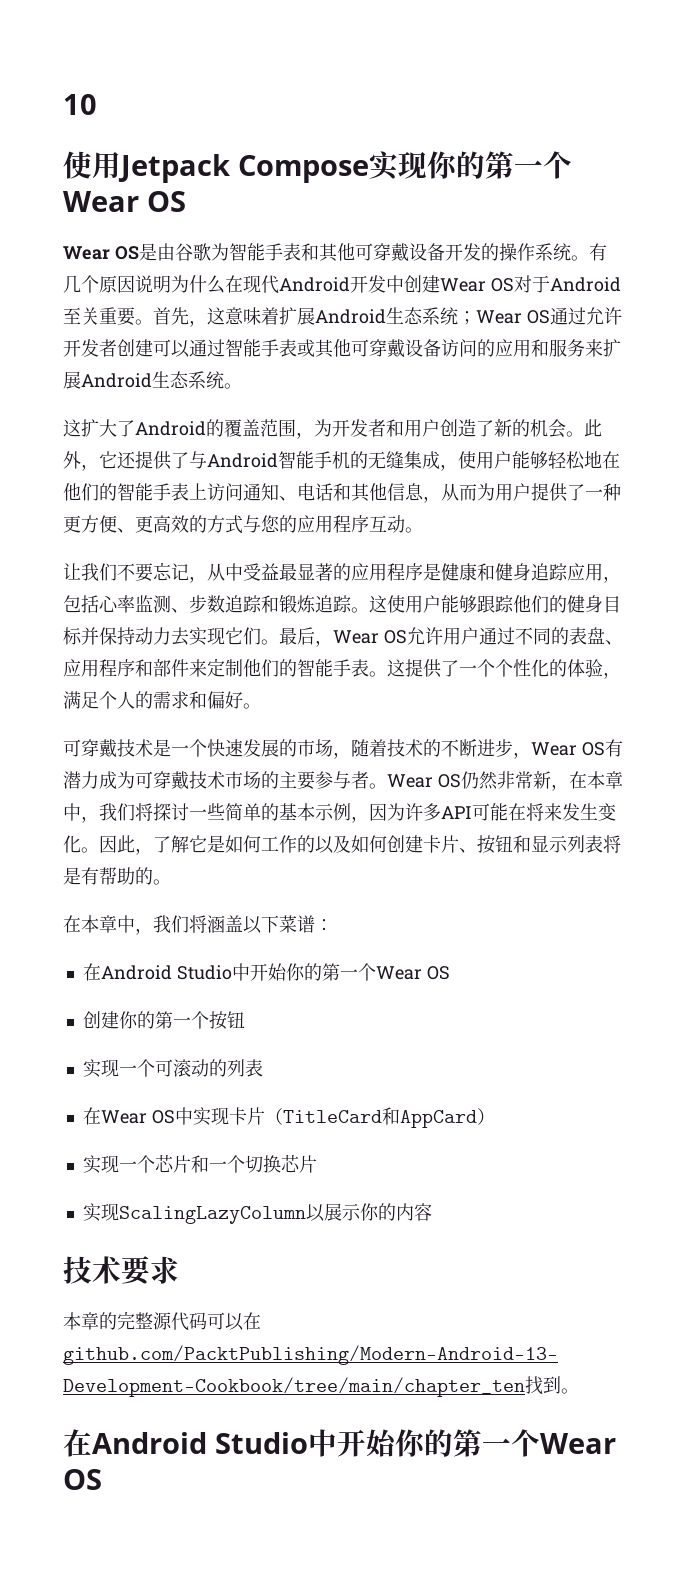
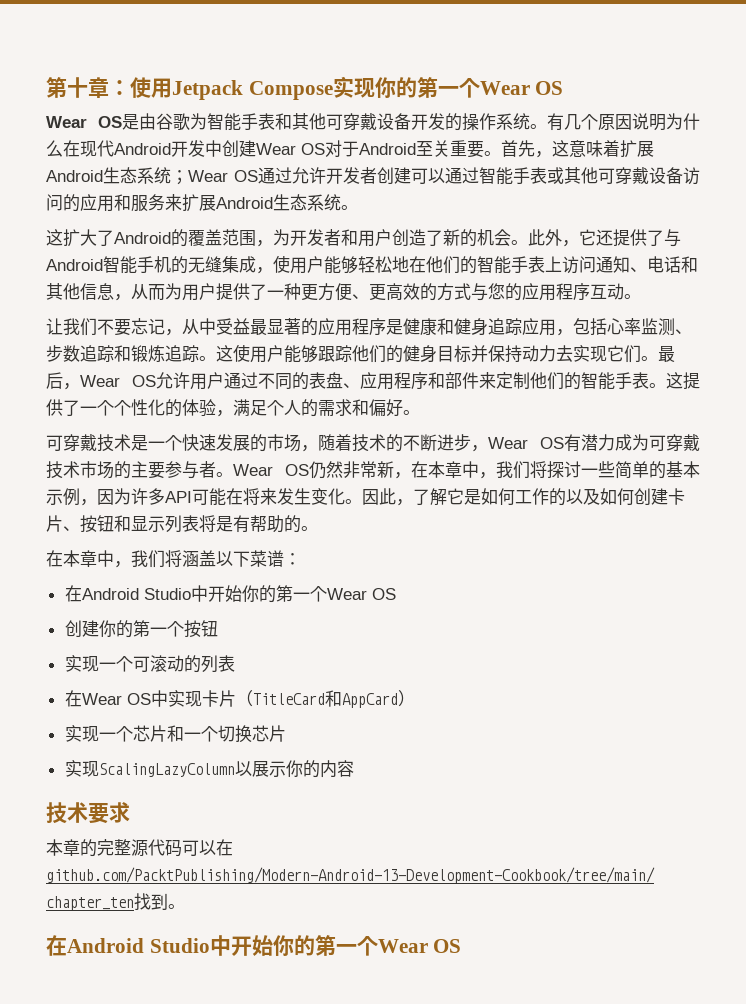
- 10
- 使用Jetpack Compose实现你的第一个Wear OS
+ 第十章：使用Jetpack Compose实现你的第一个Wear OS

